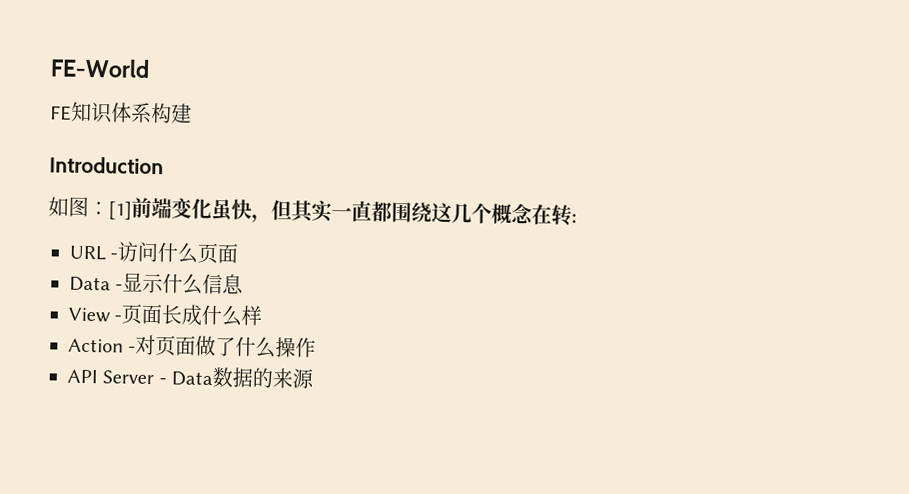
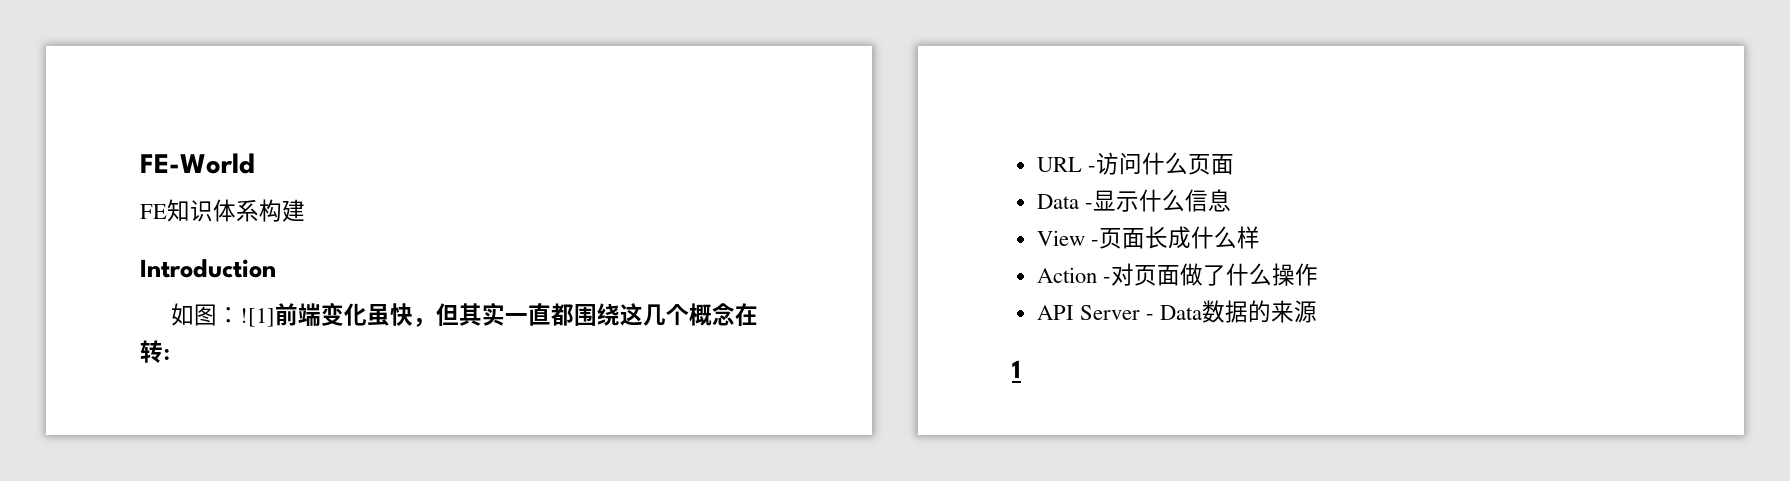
- 如图：[1]前端变化虽快，但其实一直都围绕这几个概念在转:
+ 如图：![1]前端变化虽快，但其实一直都围绕这几个概念在转:
+ 1

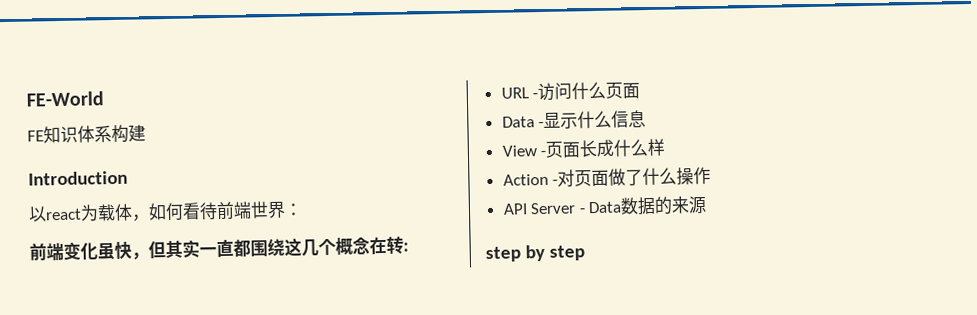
- 如图：![1]前端变化虽快，但其实一直都围绕这几个概念在转:
+ 以react为载体，如何看待前端世界：
+ 前端变化虽快，但其实一直都围绕这几个概念在转:
- 1
+ step by step

